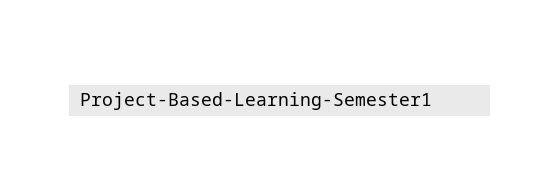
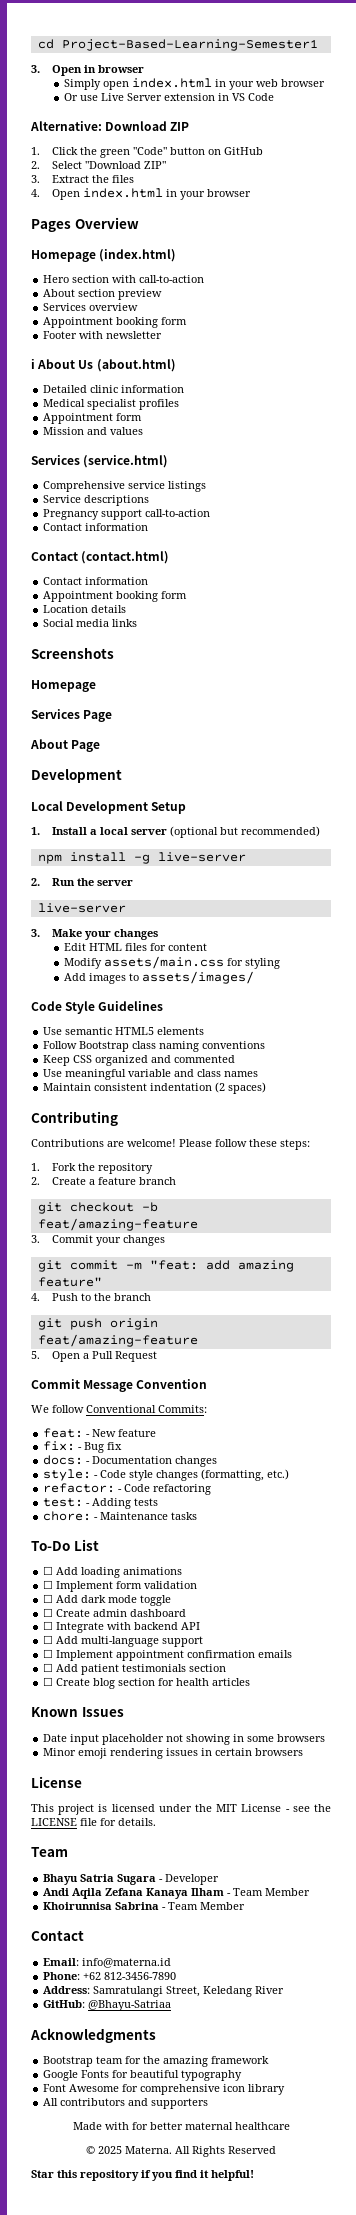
- Project-Based-Learning-Semester1
+ cd Project-Based-Learning-Semester1
+ 3. Open in browser
+ Simply open index.html in your web browser
+ Or use Live Server extension in VS Code
+ Alternative: Download ZIP
+ 1. Click the green "Code" button on GitHub
+ 2. Select "Download ZIP"
+ 3. Extract the files
+ 4. Open index.html in your browser
+ Pages Overview
+ Homepage (index.html)
+ Hero section with call-to-action
+ About section preview
+ Services overview
+ Appointment booking form
+ Footer with newsletter
+ ℹ About Us (about.html)
+ Detailed clinic information
+ Medical specialist profiles
+ Appointment form
+ Mission and values
+ Services (service.html)
+ Comprehensive service listings
+ Service descriptions
+ Pregnancy support call-to-action
+ Contact information
+ Contact (contact.html)
+ Contact information
+ Appointment booking form
+ Location details
+ Social media links
+ Screenshots
+ Homepage
+ Services Page
+ About Page
+ Development
+ Local Development Setup
+ 1. Install a local server (optional but recommended)
+ npm install -g live-server
+ 2. Run the server
+ live-server
+ 3. Make your changes
+ Edit HTML files for content
+ Modify assets/main.css for styling
+ Add images to assets/images/
+ Code Style Guidelines
+ Use semantic HTML5 elements
+ Follow Bootstrap class naming conventions
+ Keep CSS organized and commented
+ Use meaningful variable and class names
+ Maintain consistent indentation (2 spaces)
+ Contributing
+ Contributions are welcome! Please follow these steps:
+ 1. Fork the repository
+ 2. Create a feature branch
+ git checkout -b feat/amazing-feature
+ 3. Commit your changes
+ git commit -m "feat: add amazing feature"
+ 4. Push to the branch
+ git push origin feat/amazing-feature
+ 5. Open a Pull Request
+ Commit Message Convention
+ We follow Conventional Commits:
+ feat: - New feature
+ fix: - Bug fix
+ docs: - Documentation changes
+ style: - Code style changes (formatting, etc.)
+ refactor: - Code refactoring
+ test: - Adding tests
+ chore: - Maintenance tasks
+ To-Do List
+ ☐ Add loading animations
+ ☐ Implement form validation
+ ☐ Add dark mode toggle
+ ☐ Create admin dashboard
+ ☐ Integrate with backend API
+ ☐ Add multi-language support
+ ☐ Implement appointment confirmation emails
+ ☐ Add patient testimonials section
+ ☐ Create blog section for health articles
+ Known Issues
+ Date input placeholder not showing in some browsers
+ Minor emoji rendering issues in certain browsers
+ License
+ This project is licensed under the MIT License - see the LICENSE file for details.
+ Team
+ Bhayu Satria Sugara - Developer
+ Andi Aqila Zefana Kanaya Ilham - Team Member
+ Khoirunnisa Sabrina - Team Member
+ Contact
+ Email: info@materna.id
+ Phone: +62 812-3456-7890
+ Address: Samratulangi Street, Keledang River
+ GitHub: @Bhayu-Satriaa
+ Acknowledgments
+ Bootstrap team for the amazing framework
+ Google Fonts for beautiful typography
+ Font Awesome for comprehensive icon library
+ All contributors and supporters
+ Made with for better maternal healthcare
+ © 2025 Materna. All Rights Reserved
+ Star this repository if you find it helpful!

